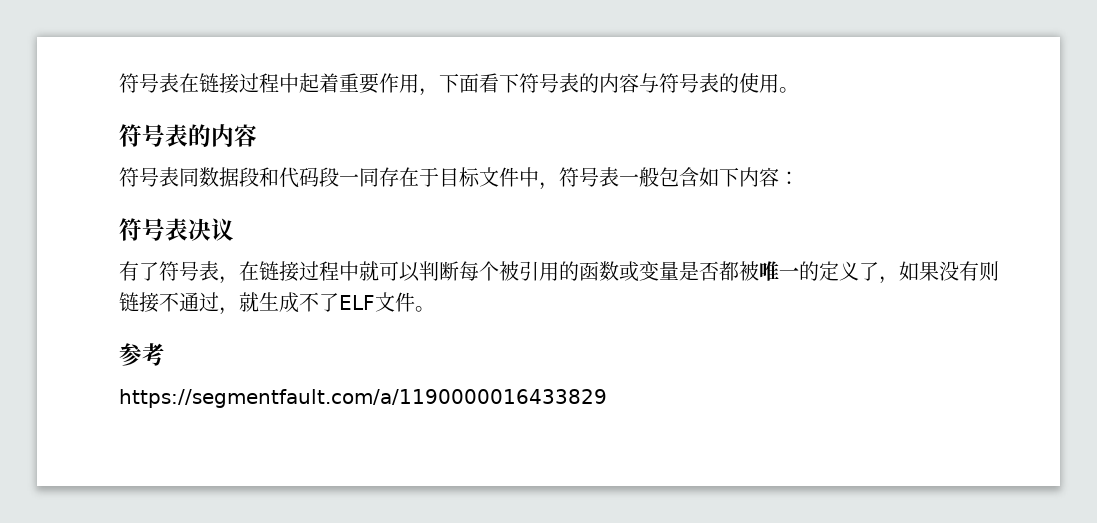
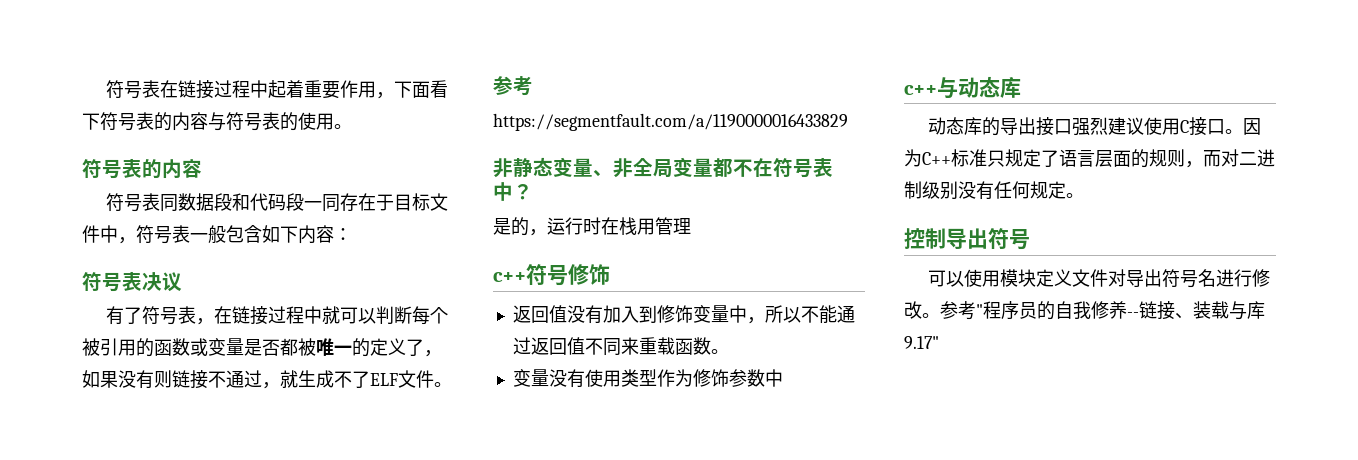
+ 非静态变量、非全局变量都不在符号表中？
+ 是的，运行时在栈用管理
+ c++符号修饰
+ 返回值没有加入到修饰变量中，所以不能通过返回值不同来重载函数。
+ 变量没有使用类型作为修饰参数中
+ c++与动态库
+ 动态库的导出接口强烈建议使用C接口。因为C++标准只规定了语言层面的规则，而对二进制级别没有任何规定。
+ 控制导出符号
+ 可以使用模块定义文件对导出符号名进行修改。参考"程序员的自我修养--链接、装载与库9.17"

